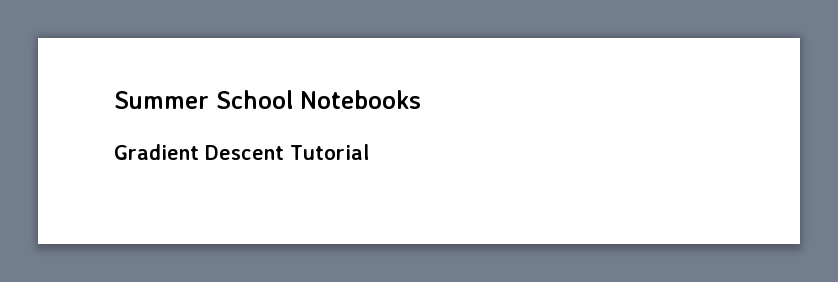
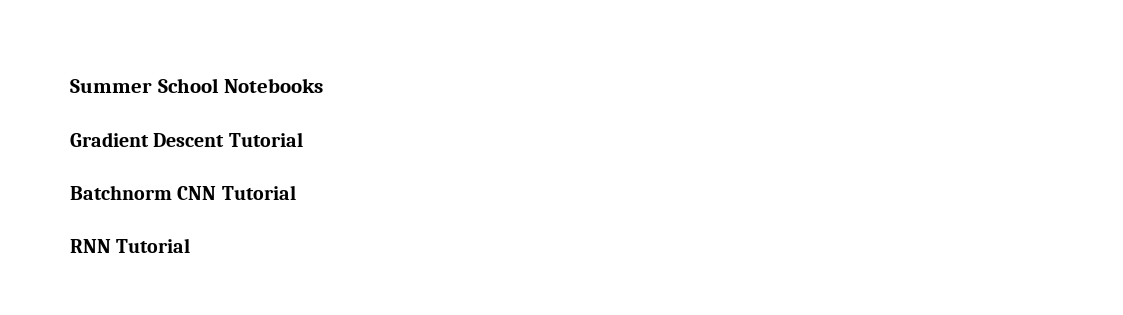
+ Batchnorm CNN Tutorial
+ RNN Tutorial

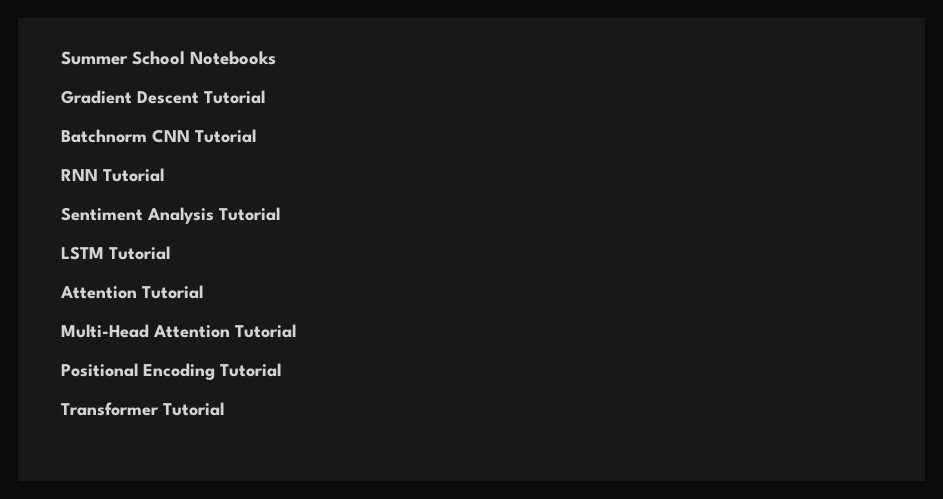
+ Sentiment Analysis Tutorial
+ LSTM Tutorial
+ Attention Tutorial
+ Multi-Head Attention Tutorial
+ Positional Encoding Tutorial
+ Transformer Tutorial

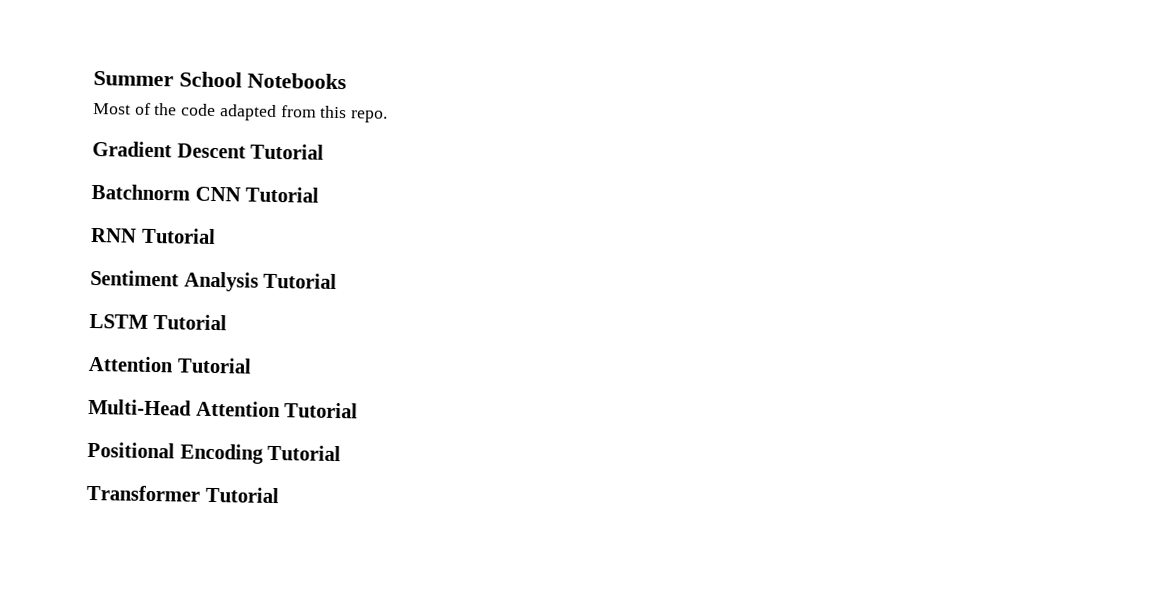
+ Most of the code adapted from this repo.

